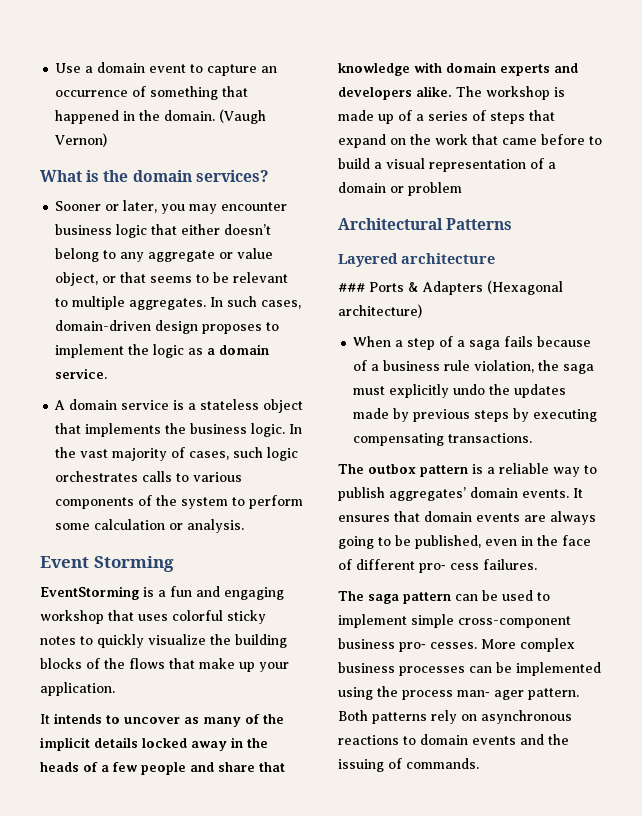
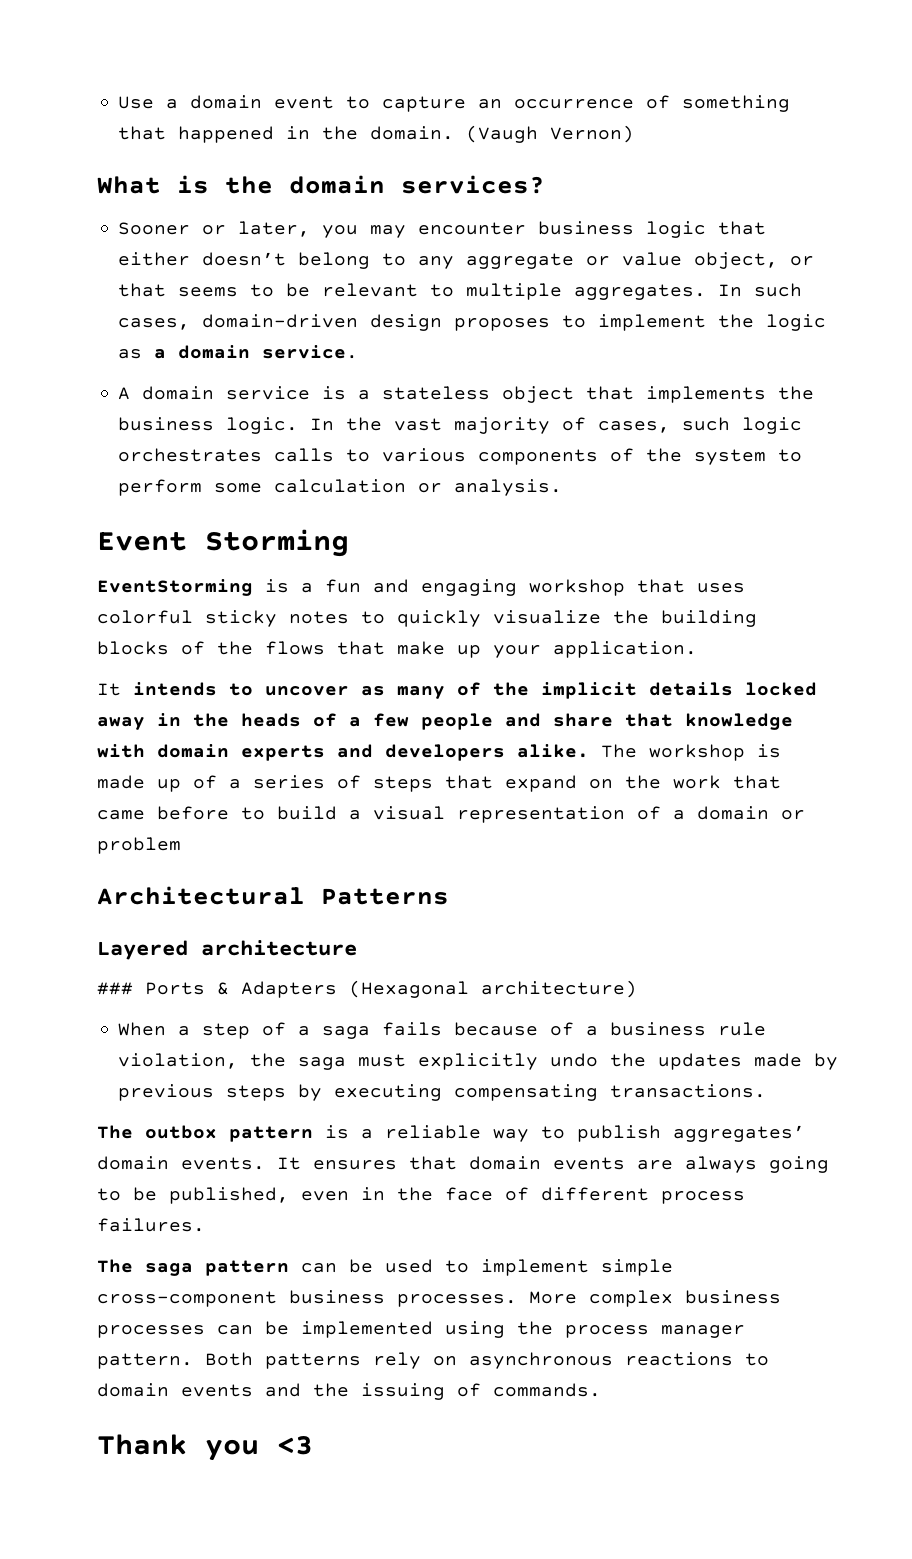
- It ensures that domain events are always going to be published, even in the face of different pro‐ cess failures.
+ It ensures that domain events are always going to be published, even in the face of different process failures.
- The saga pattern can be used to implement simple cross-component business pro‐ cesses.
+ The saga pattern can be used to implement simple cross-component business processes.
- More complex business processes can be implemented using the process man‐ ager pattern.
+ More complex business processes can be implemented using the process manager pattern.
+ Thank you <3

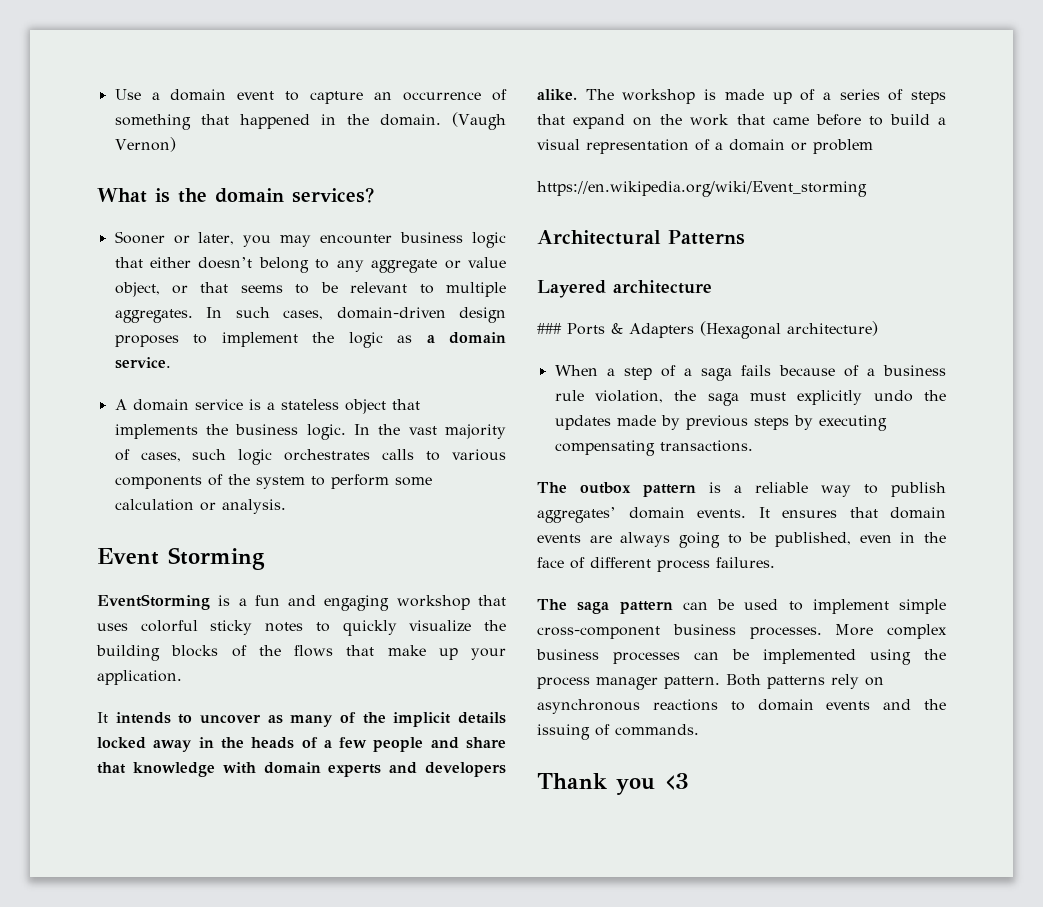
+ https://en.wikipedia.org/wiki/Event_storming

